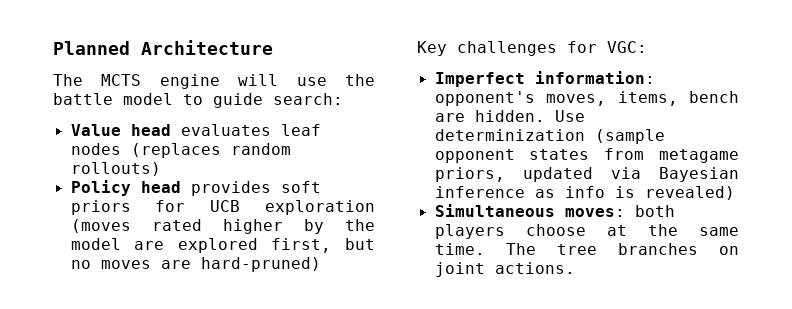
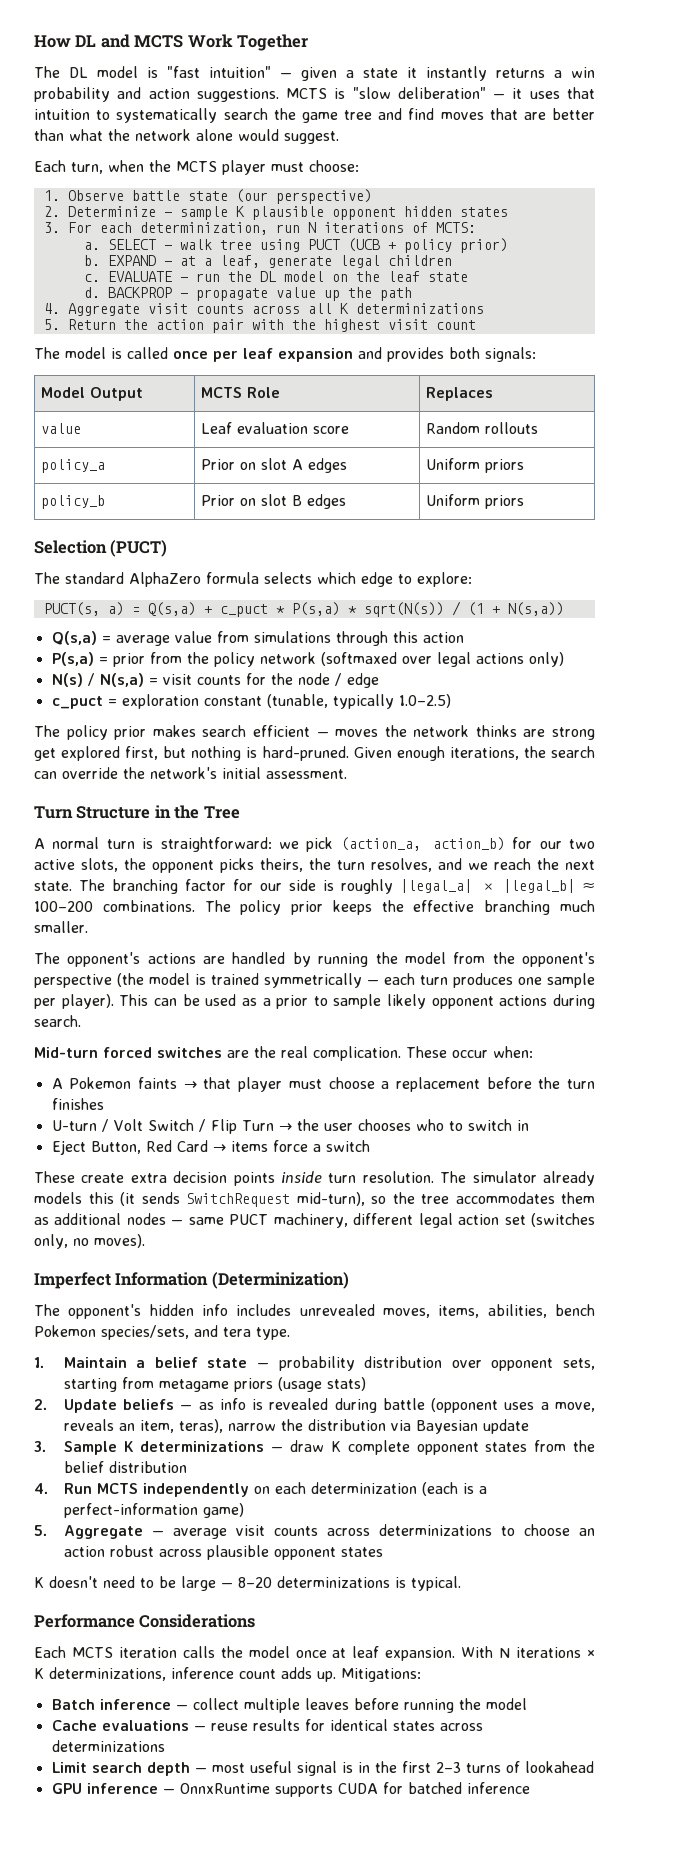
- Planned Architecture
- The MCTS engine will use the battle model to guide search:
- Value head evaluates leaf nodes (replaces random rollouts)
- Policy head provides soft priors for UCB exploration (moves rated higher by the model are explored first, but no moves are hard-pruned)
- Key challenges for VGC:
- Imperfect information: opponent's moves, items, bench are hidden. Use determinization (sample opponent states from metagame priors, updated via Bayesian inference as info is revealed)
- Simultaneous moves: both players choose at the same time. The tree branches on joint actions.
+ How DL and MCTS Work Together
+ The DL model is "fast intuition" — given a state it instantly returns a win probability and action suggestions. MCTS is "slow deliberation" — it uses that intuition to systematically search the game tree and find moves that are better than what the network alone would suggest.
+ Each turn, when the MCTS player must choose:
+ 1. Observe battle state (our perspective)
+ 2. Determinize — sample K plausible opponent hidden states
+ 3. For each determinization, run N iterations of MCTS:
+ a. SELECT — walk tree using PUCT (UCB + policy prior)
+ b. EXPAND — at a leaf, generate legal children
+ c. EVALUATE — run the DL model on the leaf state
+ d. BACKPROP — propagate value up the path
+ 4. Aggregate visit counts across all K determinizations
+ 5. Return the action pair with the highest visit count
+ The model is called once per leaf expansion and provides both signals:
+ Model Output | MCTS Role | Replaces
+ value | Leaf evaluation score | Random rollouts
+ policy_a | Prior on slot A edges | Uniform priors
+ policy_b | Prior on slot B edges | Uniform priors
+ Selection (PUCT)
+ The standard AlphaZero formula selects which edge to explore:
+ PUCT(s, a) = Q(s,a) + c_puct * P(s,a) * sqrt(N(s)) / (1 + N(s,a))
+ Q(s,a) = average value from simulations through this action
+ P(s,a) = prior from the policy network (softmaxed over legal actions only)
+ N(s) / N(s,a) = visit counts for the node / edge
+ c_puct = exploration constant (tunable, typically 1.0–2.5)
+ The policy prior makes search efficient — moves the network thinks are strong get explored first, but nothing is hard-pruned. Given enough iterations, the search can override the network's initial assessment.
+ Turn Structure in the Tree
+ A normal turn is straightforward: we pick (action_a, action_b) for our two active slots, the opponent picks theirs, the turn resolves, and we reach the next state. The branching factor for our side is roughly |legal_a| × |legal_b| ≈ 100–200 combinations. The policy prior keeps the effective branching much smaller.
+ The opponent's actions are handled by running the model from the opponent's perspective (the model is trained symmetrically — each turn produces one sample per player). This can be used as a prior to sample likely opponent actions during search.
+ Mid-turn forced switches are the real complication. These occur when:
+ A Pokemon faints → that player must choose a replacement before the turn finishes
+ U-turn / Volt Switch / Flip Turn → the user chooses who to switch in
+ Eject Button, Red Card → items force a switch
+ These create extra decision points inside turn resolution. The simulator already models this (it sends SwitchRequest mid-turn), so the tree accommodates them as additional nodes — same PUCT machinery, different legal action set (switches only, no moves).
+ Imperfect Information (Determinization)
+ The opponent's hidden info includes unrevealed moves, items, abilities, bench Pokemon species/sets, and tera type.
+ 1. Maintain a belief state — probability distribution over opponent sets, starting from metagame priors (usage stats)
+ 2. Update beliefs — as info is revealed during battle (opponent uses a move, reveals an item, teras), narrow the distribution via Bayesian update
+ 3. Sample K determinizations — draw K complete opponent states from the belief distribution
+ 4. Run MCTS independently on each determinization (each is a perfect-information game)
+ 5. Aggregate — average visit counts across determinizations to choose an action robust across plausible opponent states
+ K doesn't need to be large — 8–20 determinizations is typical.
+ Performance Considerations
+ Each MCTS iteration calls the model once at leaf expansion. With N iterations × K determinizations, inference count adds up. Mitigations:
+ Batch inference — collect multiple leaves before running the model
+ Cache evaluations — reuse results for identical states across determinizations
+ Limit search depth — most useful signal is in the first 2–3 turns of lookahead
+ GPU inference — OnnxRuntime supports CUDA for batched inference

